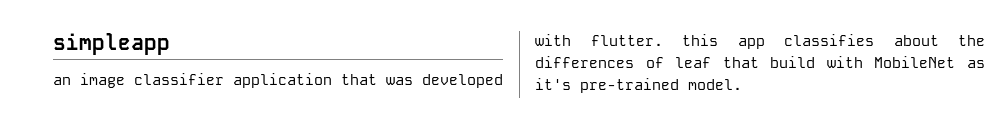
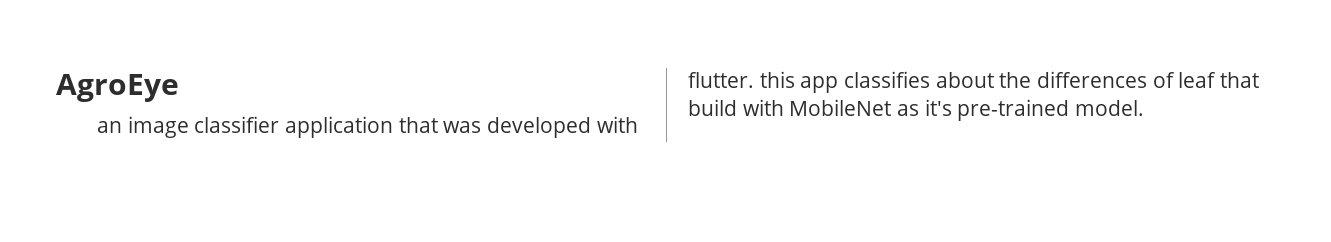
- simpleapp
+ AgroEye

